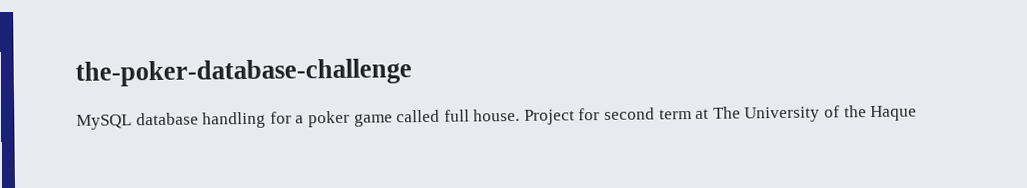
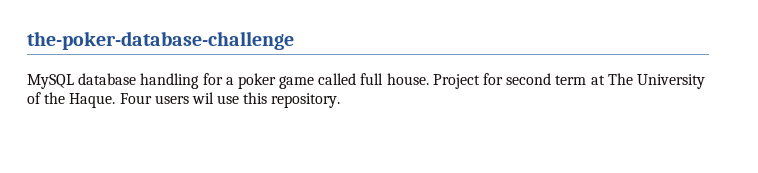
- Project for second term at The University of the Haque
+ Project for second term at The University of the Haque. Four users wil use this repository.

